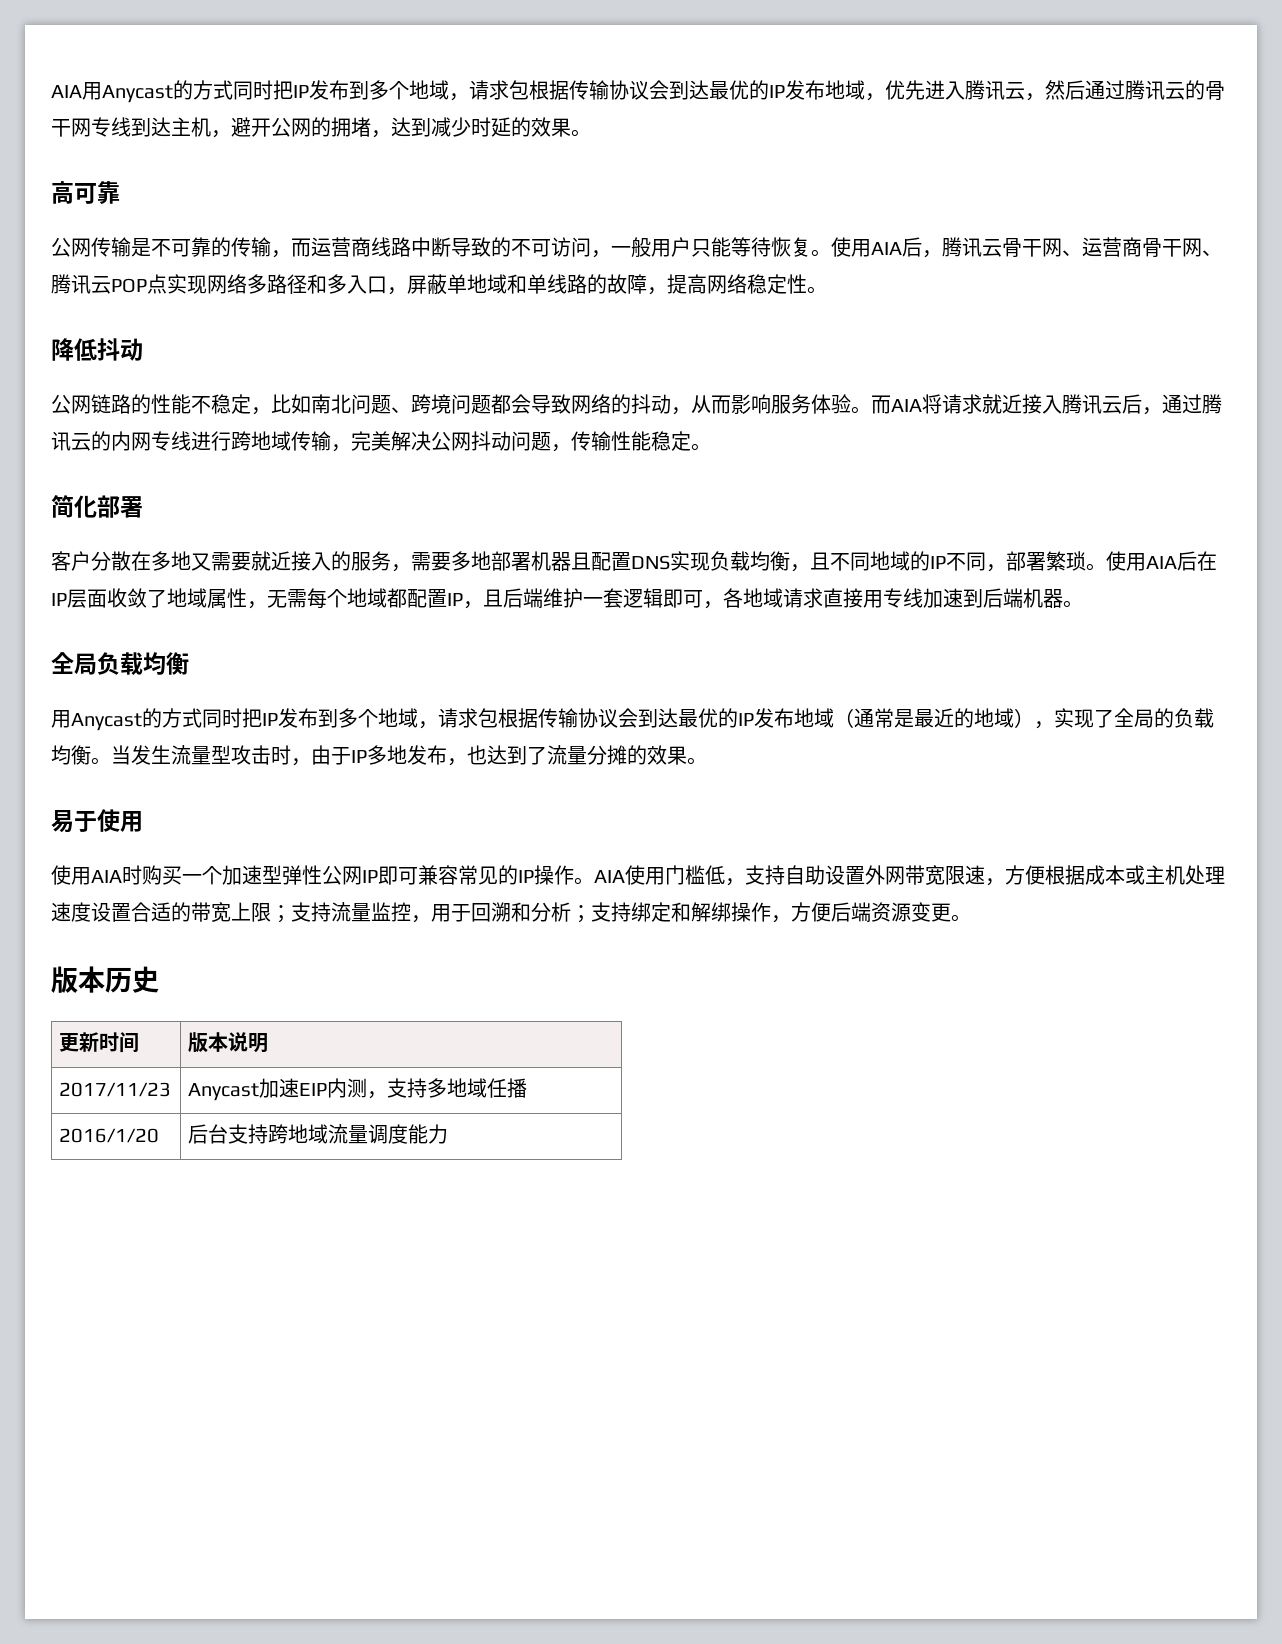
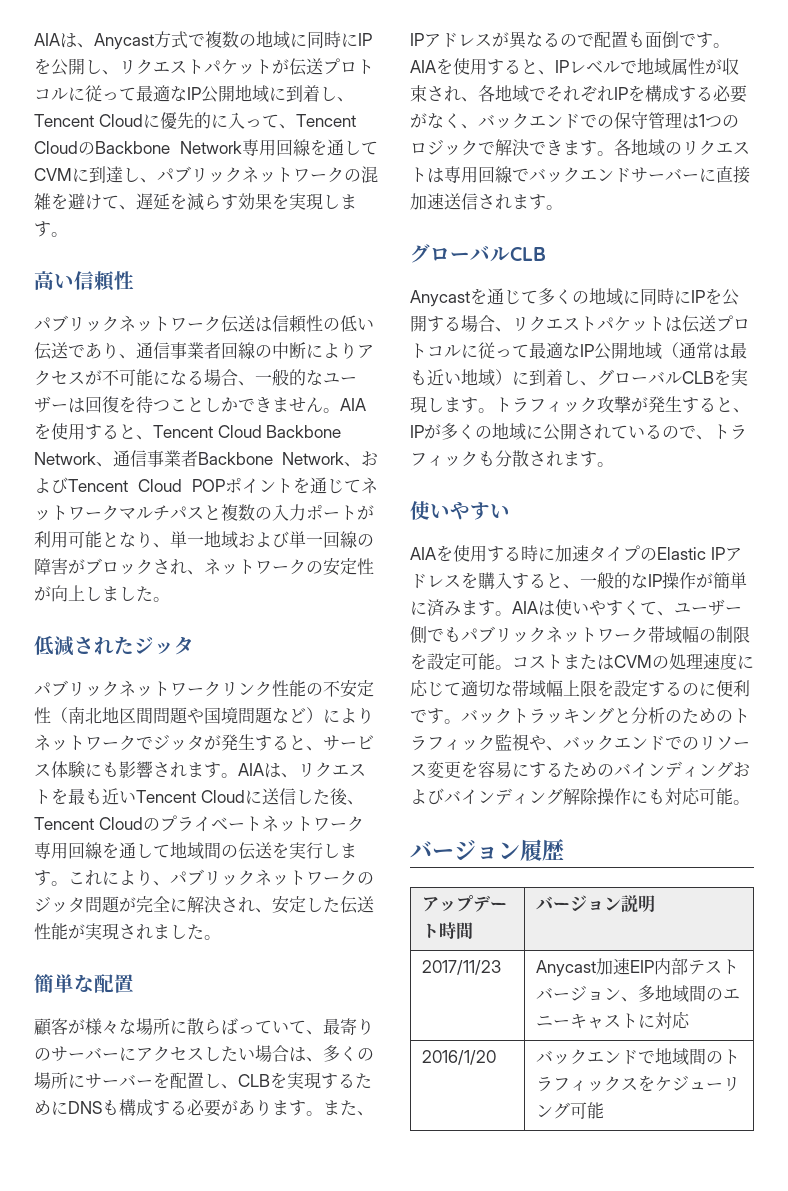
- AIA用Anycast的方式同时把IP发布到多个地域，请求包根据传输协议会到达最优的IP发布地域，优先进入腾讯云，然后通过腾讯云的骨干网专线到达主机，避开公网的拥堵，达到减少时延的效果。
- 高可靠
- 公网传输是不可靠的传输，而运营商线路中断导致的不可访问，一般用户只能等待恢复。使用AIA后，腾讯云骨干网、运营商骨干网、腾讯云POP点实现网络多路径和多入口，屏蔽单地域和单线路的故障，提高网络稳定性。
- 降低抖动
- 公网链路的性能不稳定，比如南北问题、跨境问题都会导致网络的抖动，从而影响服务体验。而AIA将请求就近接入腾讯云后，通过腾讯云的内网专线进行跨地域传输，完美解决公网抖动问题，传输性能稳定。
- 简化部署
- 客户分散在多地又需要就近接入的服务，需要多地部署机器且配置DNS实现负载均衡，且不同地域的IP不同，部署繁琐。使用AIA后在IP层面收敛了地域属性，无需每个地域都配置IP，且后端维护一套逻辑即可，各地域请求直接用专线加速到后端机器。
- 全局负载均衡
- 用Anycast的方式同时把IP发布到多个地域，请求包根据传输协议会到达最优的IP发布地域（通常是最近的地域），实现了全局的负载均衡。当发生流量型攻击时，由于IP多地发布，也达到了流量分摊的效果。
- 易于使用
- 使用AIA时购买一个加速型弹性公网IP即可兼容常见的IP操作。AIA使用门槛低，支持自助设置外网带宽限速，方便根据成本或主机处理速度设置合适的带宽上限；支持流量监控，用于回溯和分析；支持绑定和解绑操作，方便后端资源变更。
- 版本历史
- 更新时间 | 版本说明
+ AIAは、Anycast方式で複数の地域に同時にIPを公開し、リクエストパケットが伝送プロトコルに従って最適なIP公開地域に到着し、Tencent Cloudに優先的に入って、Tencent CloudのBackbone Network専用回線を通してCVMに到達し、パブリックネットワークの混雑を避けて、遅延を減らす効果を実現します。
+ 高い信頼性
+ パブリックネットワーク伝送は信頼性の低い伝送であり、通信事業者回線の中断によりアクセスが不可能になる場合、一般的なユーザーは回復を待つことしかできません。AIAを使用すると、Tencent Cloud Backbone Network、通信事業者Backbone Network、およびTencent Cloud POPポイントを通じてネットワークマルチパスと複数の入力ポートが利用可能となり、単一地域および単一回線の障害がブロックされ、ネットワークの安定性が向上しました。
+ 低減されたジッタ
+ パブリックネットワークリンク性能の不安定性（南北地区間問題や国境問題など）によりネットワークでジッタが発生すると、サービス体験にも影響されます。AIAは、リクエストを最も近いTencent Cloudに送信した後、Tencent Cloudのプライベートネットワーク専用回線を通して地域間の伝送を実行します。これにより、パブリックネットワークのジッタ問題が完全に解決され、安定した伝送性能が実現されました。
+ 簡単な配置
+ 顧客が様々な場所に散らばっていて、最寄りのサーバーにアクセスしたい場合は、多くの場所にサーバーを配置し、CLBを実現するためにDNSも構成する必要があります。また、IPアドレスが異なるので配置も面倒です。AIAを使用すると、IPレベルで地域属性が収束され、各地域でそれぞれIPを構成する必要がなく、バックエンドでの保守管理は1つのロジックで解決できます。各地域のリクエストは専用回線でバックエンドサーバーに直接加速送信されます。
+ グローバルCLB
+ Anycastを通じて多くの地域に同時にIPを公開する場合、リクエストパケットは伝送プロトコルに従って最適なIP公開地域（通常は最も近い地域）に到着し、グローバルCLBを実現します。トラフィック攻撃が発生すると、IPが多くの地域に公開されているので、トラフィックも分散されます。
+ 使いやすい
+ AIAを使用する時に加速タイプのElastic IPアドレスを購入すると、一般的なIP操作が簡単に済みます。AIAは使いやすくて、ユーザー側でもパブリックネットワーク帯域幅の制限を設定可能。コストまたはCVMの処理速度に応じて適切な帯域幅上限を設定するのに便利です。バックトラッキングと分析のためのトラフィック監視や、バックエンドでのリソース変更を容易にするためのバインディングおよびバインディング解除操作にも対応可能。
+ バージョン履歴
+ アップデート時間 | バージョン説明
- 2017/11/23 | Anycast加速EIP内测，支持多地域任播
- 2016/1/20 | 后台支持跨地域流量调度能力
+ 2017/11/23 | Anycast加速EIP内部テストバージョン、多地域間のエニーキャストに対応
+ 2016/1/20 | バックエンドで地域間のトラフィックスをケジューリング可能

